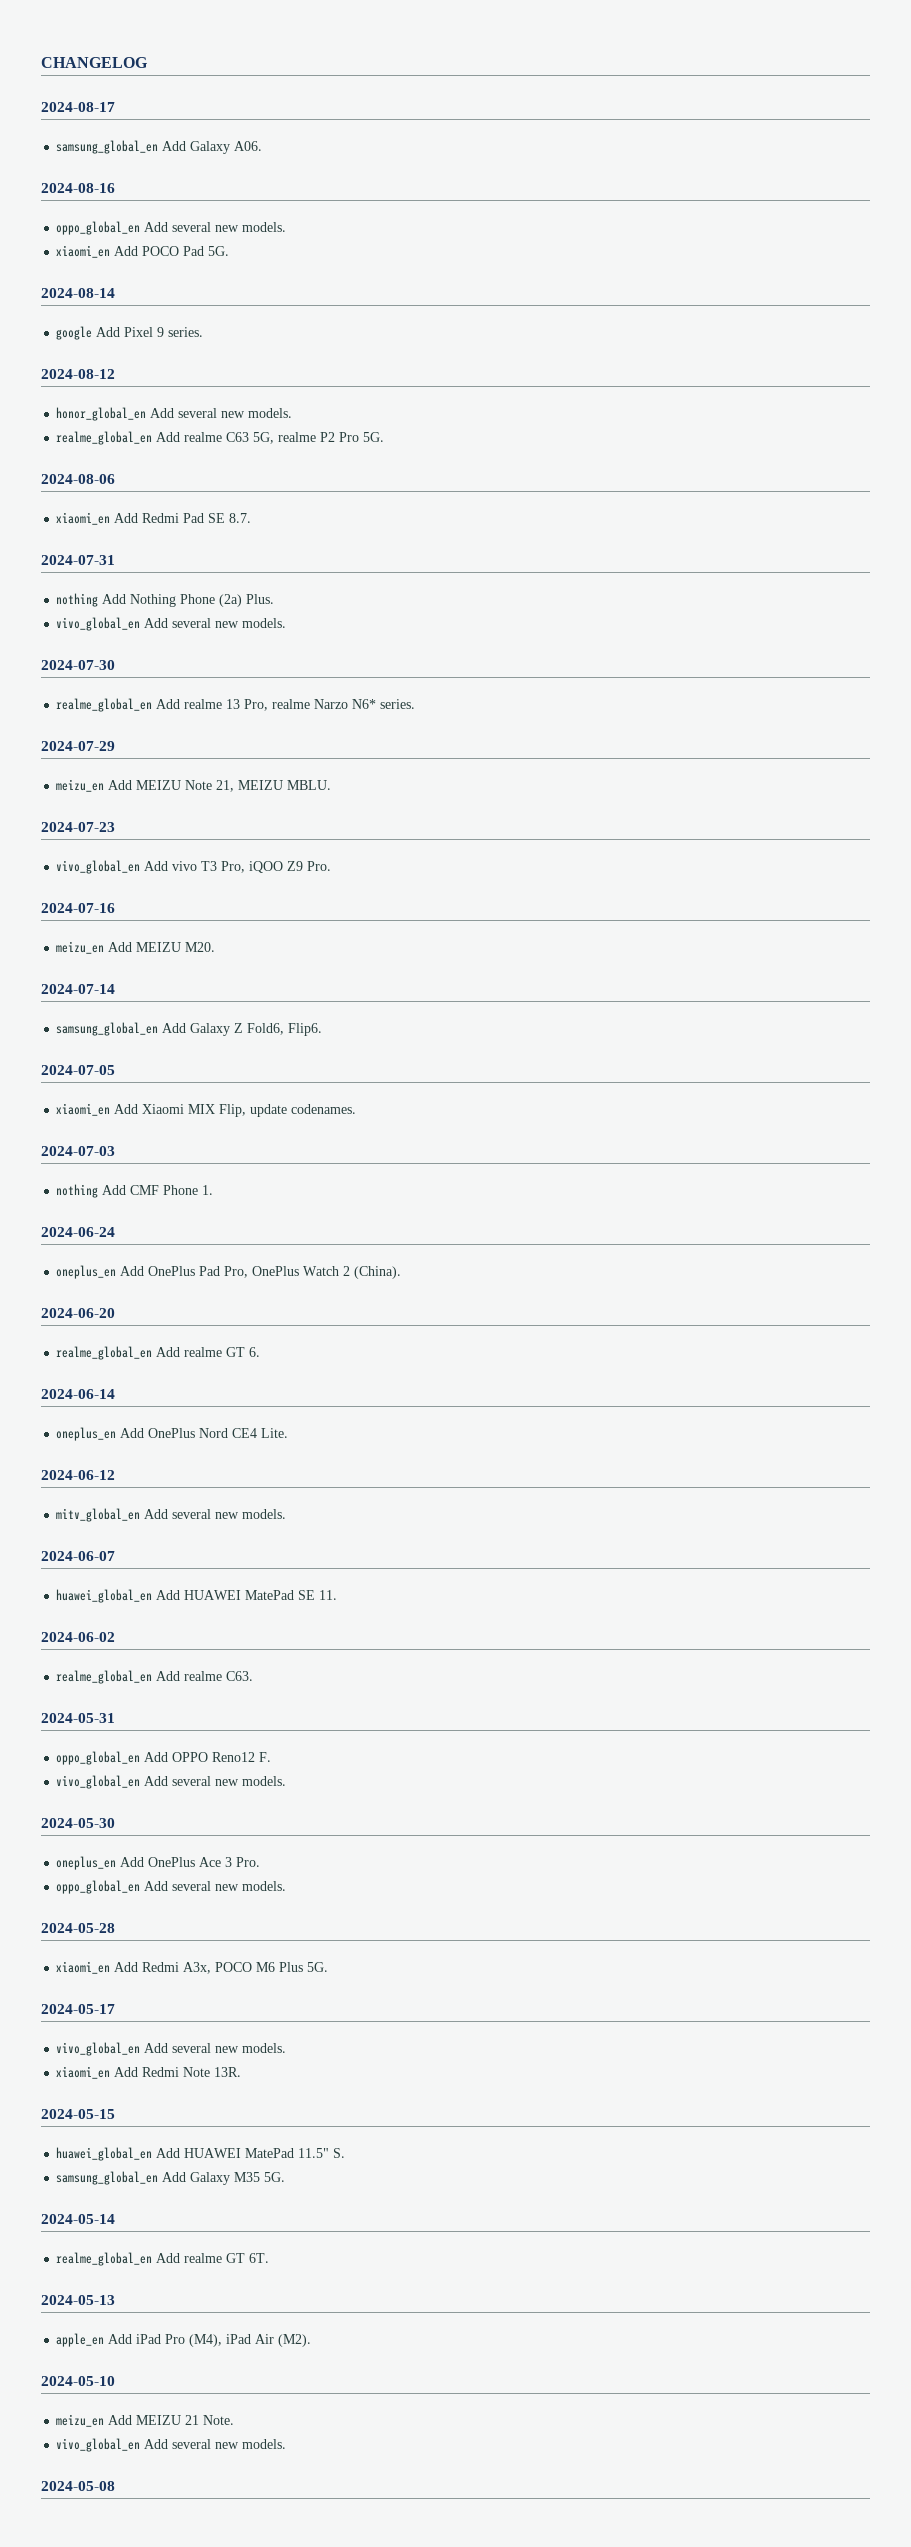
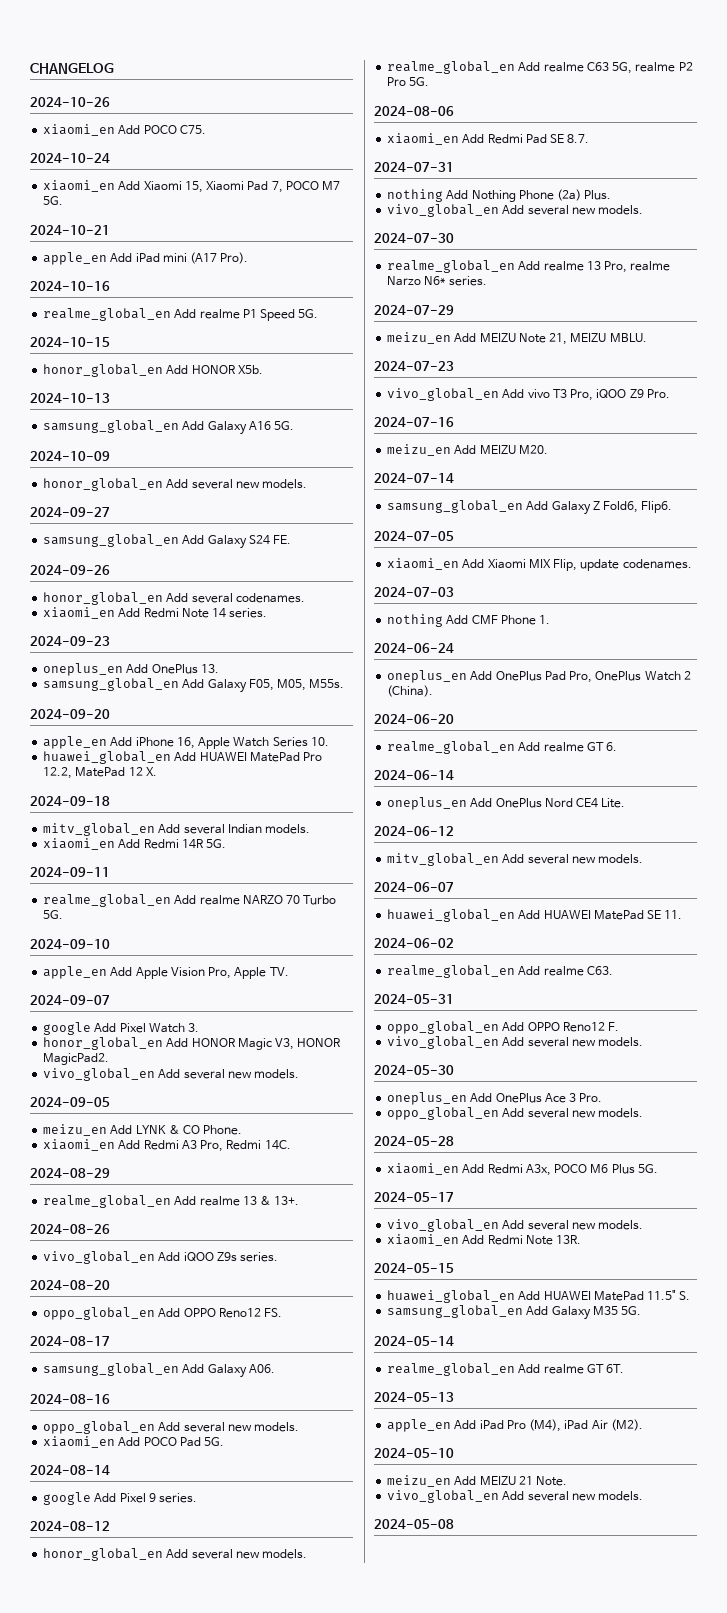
+ 2024-10-26
+ xiaomi_en Add POCO C75.
+ 2024-10-24
+ xiaomi_en Add Xiaomi 15, Xiaomi Pad 7, POCO M7 5G.
+ 2024-10-21
+ apple_en Add iPad mini (A17 Pro).
+ 2024-10-16
+ realme_global_en Add realme P1 Speed 5G.
+ 2024-10-15
+ honor_global_en Add HONOR X5b.
+ 2024-10-13
+ samsung_global_en Add Galaxy A16 5G.
+ 2024-10-09
+ honor_global_en Add several new models.
+ 2024-09-27
+ samsung_global_en Add Galaxy S24 FE.
+ 2024-09-26
+ honor_global_en Add several codenames.
+ xiaomi_en Add Redmi Note 14 series.
+ 2024-09-23
+ oneplus_en Add OnePlus 13.
+ samsung_global_en Add Galaxy F05, M05, M55s.
+ 2024-09-20
+ apple_en Add iPhone 16, Apple Watch Series 10.
+ huawei_global_en Add HUAWEI MatePad Pro 12.2, MatePad 12 X.
+ 2024-09-18
+ mitv_global_en Add several Indian models.
+ xiaomi_en Add Redmi 14R 5G.
+ 2024-09-11
+ realme_global_en Add realme NARZO 70 Turbo 5G.
+ 2024-09-10
+ apple_en Add Apple Vision Pro, Apple TV.
+ 2024-09-07
+ google Add Pixel Watch 3.
+ honor_global_en Add HONOR Magic V3, HONOR MagicPad2.
+ vivo_global_en Add several new models.
+ 2024-09-05
+ meizu_en Add LYNK & CO Phone.
+ xiaomi_en Add Redmi A3 Pro, Redmi 14C.
+ 2024-08-29
+ realme_global_en Add realme 13 & 13+.
+ 2024-08-26
+ vivo_global_en Add iQOO Z9s series.
+ 2024-08-20
+ oppo_global_en Add OPPO Reno12 FS.

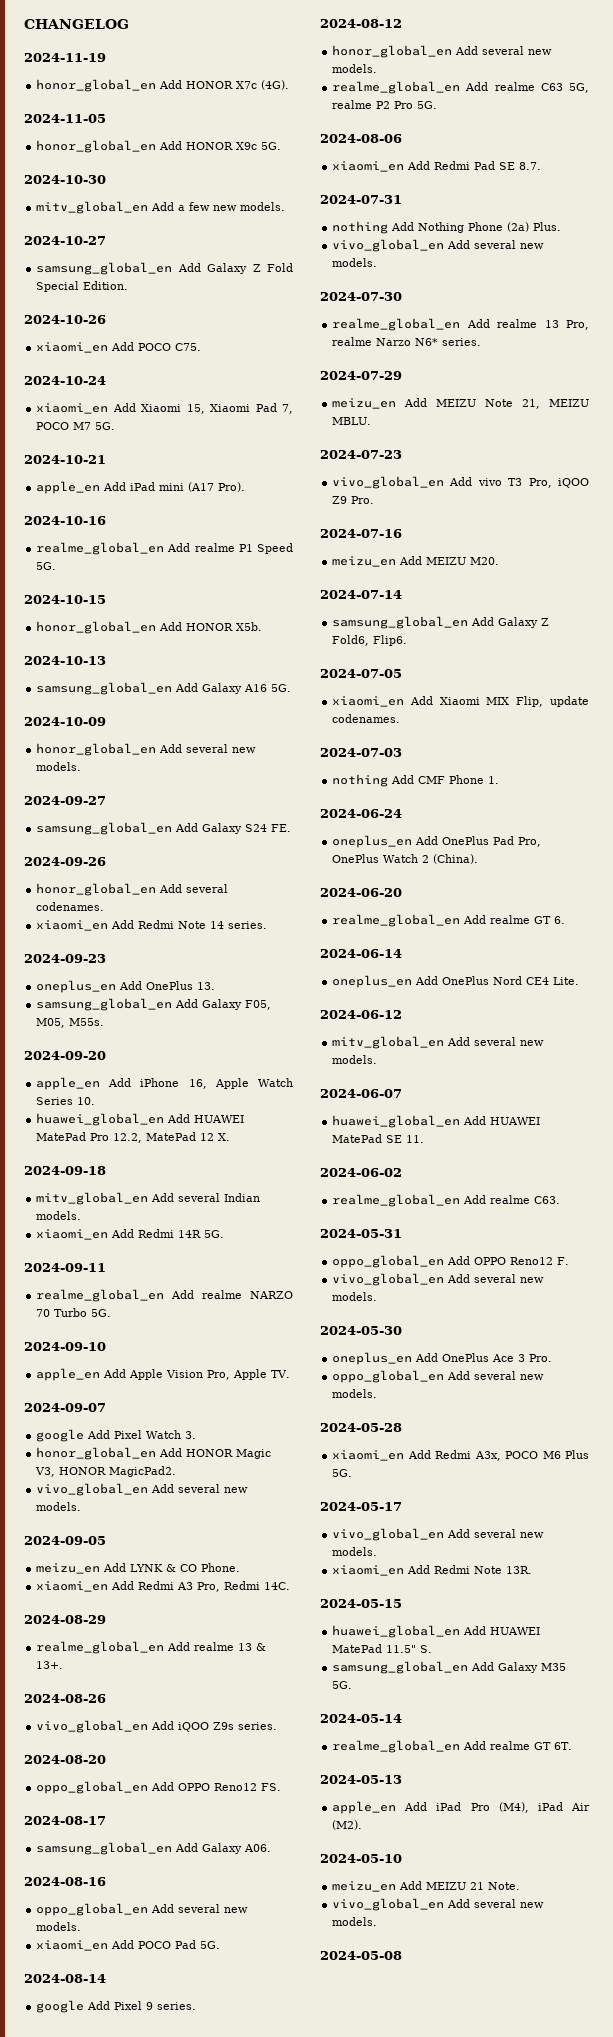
+ 2024-11-19
+ honor_global_en Add HONOR X7c (4G).
+ 2024-11-05
+ honor_global_en Add HONOR X9c 5G.
+ 2024-10-30
+ mitv_global_en Add a few new models.
+ 2024-10-27
+ samsung_global_en Add Galaxy Z Fold Special Edition.

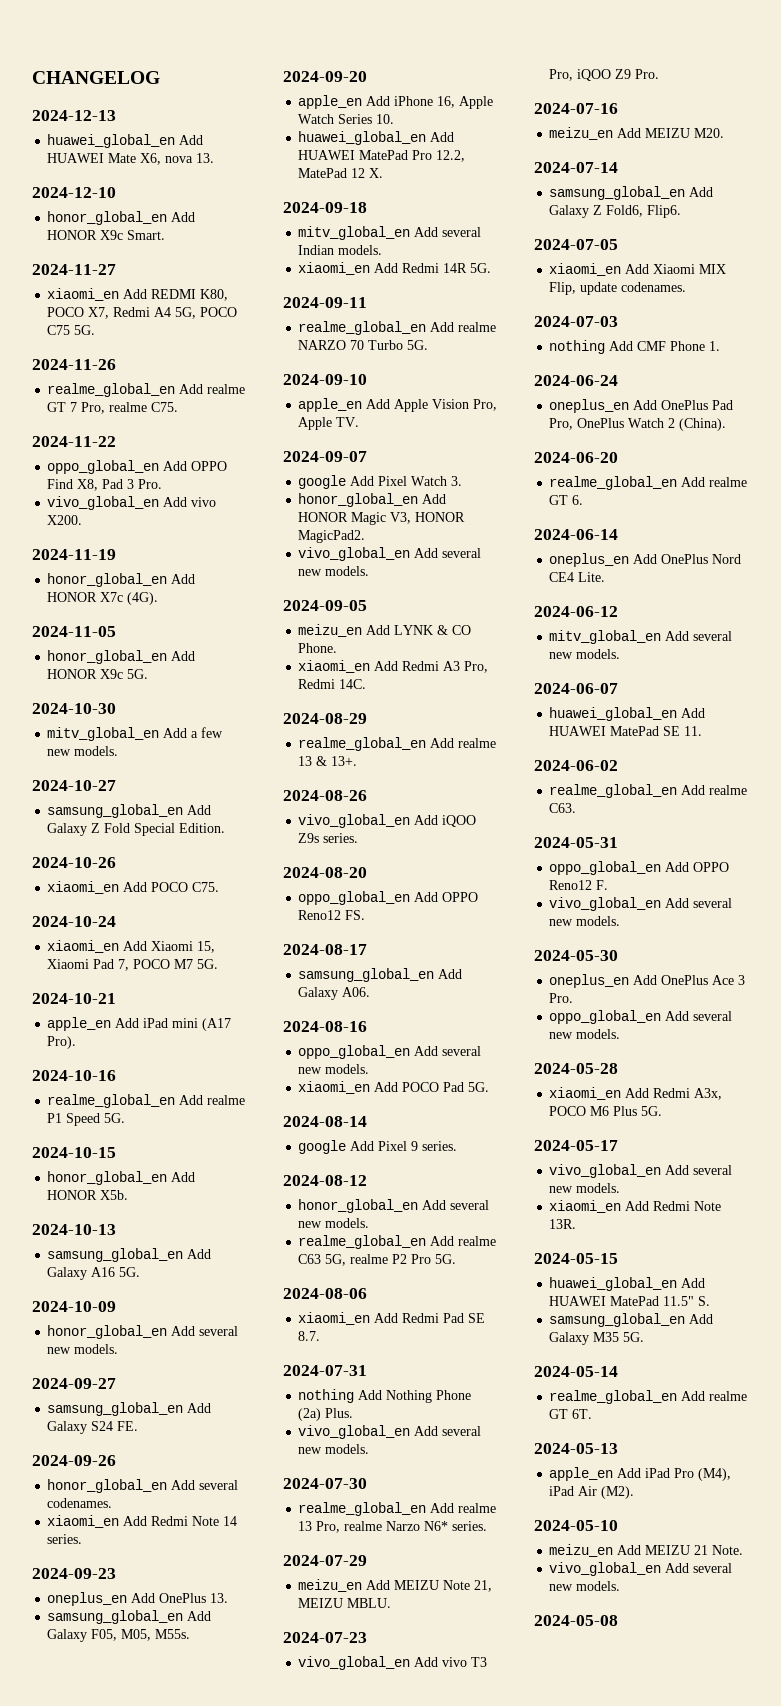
+ 2024-12-13
+ huawei_global_en Add HUAWEI Mate X6, nova 13.
+ 2024-12-10
+ honor_global_en Add HONOR X9c Smart.
+ 2024-11-27
+ xiaomi_en Add REDMI K80, POCO X7, Redmi A4 5G, POCO C75 5G.
+ 2024-11-26
+ realme_global_en Add realme GT 7 Pro, realme C75.
+ 2024-11-22
+ oppo_global_en Add OPPO Find X8, Pad 3 Pro.
+ vivo_global_en Add vivo X200.

